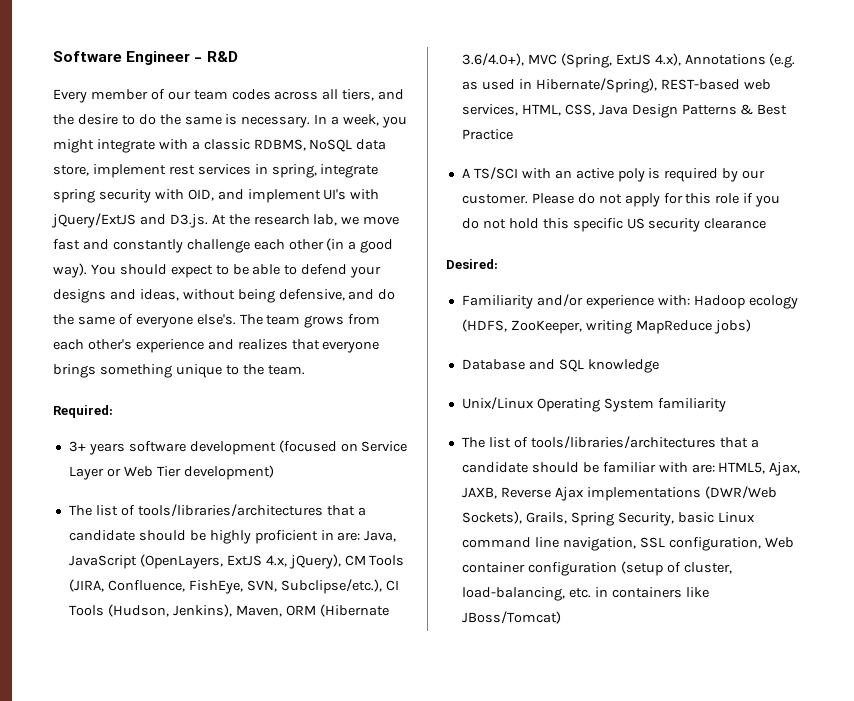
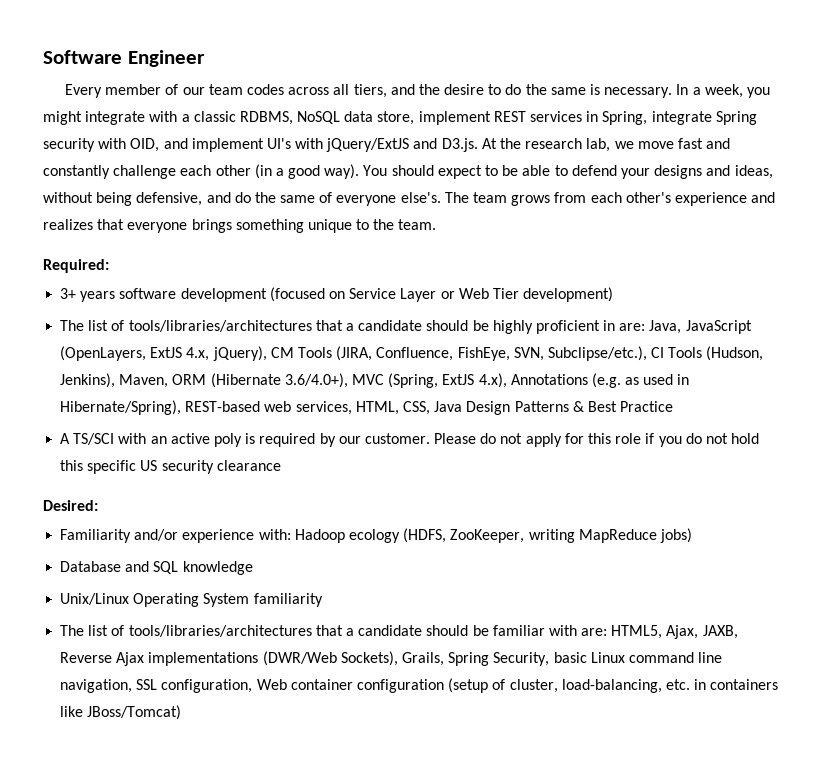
- Software Engineer - R&D
+ Software Engineer
- In a week, you might integrate with a classic RDBMS, NoSQL data store, implement rest services in spring, integrate spring security with OID, and implement UI's with jQuery/ExtJS and D3.js. At the research lab, we move fast and constantly challenge each other (in a good way).
+ In a week, you might integrate with a classic RDBMS, NoSQL data store, implement REST services in Spring, integrate Spring security with OID, and implement UI's with jQuery/ExtJS and D3.js. At the research lab, we move fast and constantly challenge each other (in a good way).

